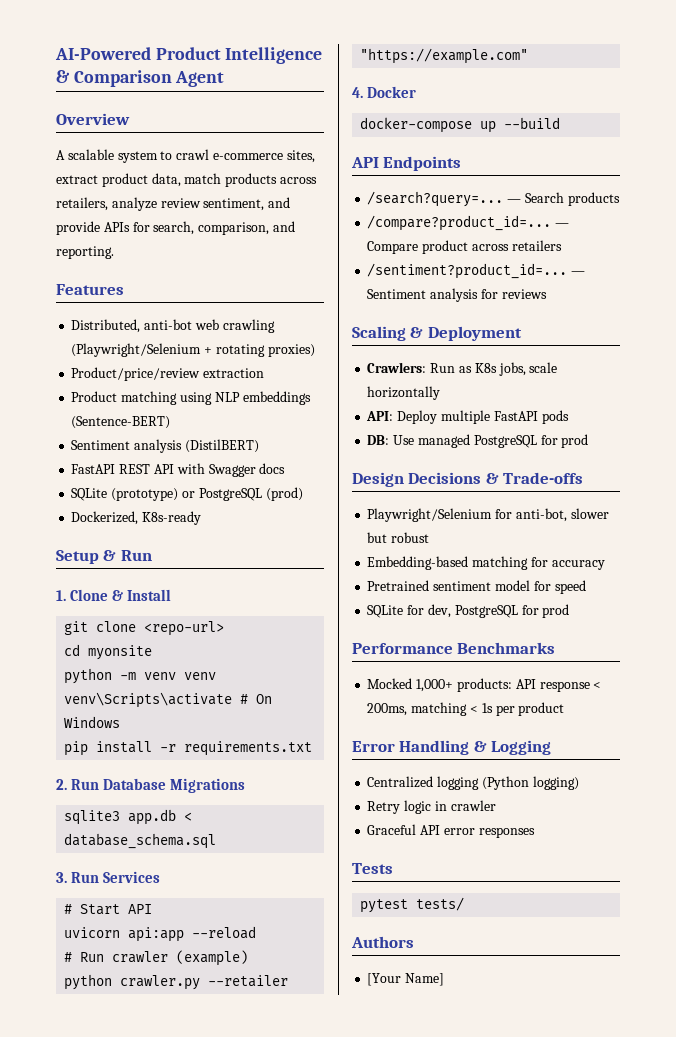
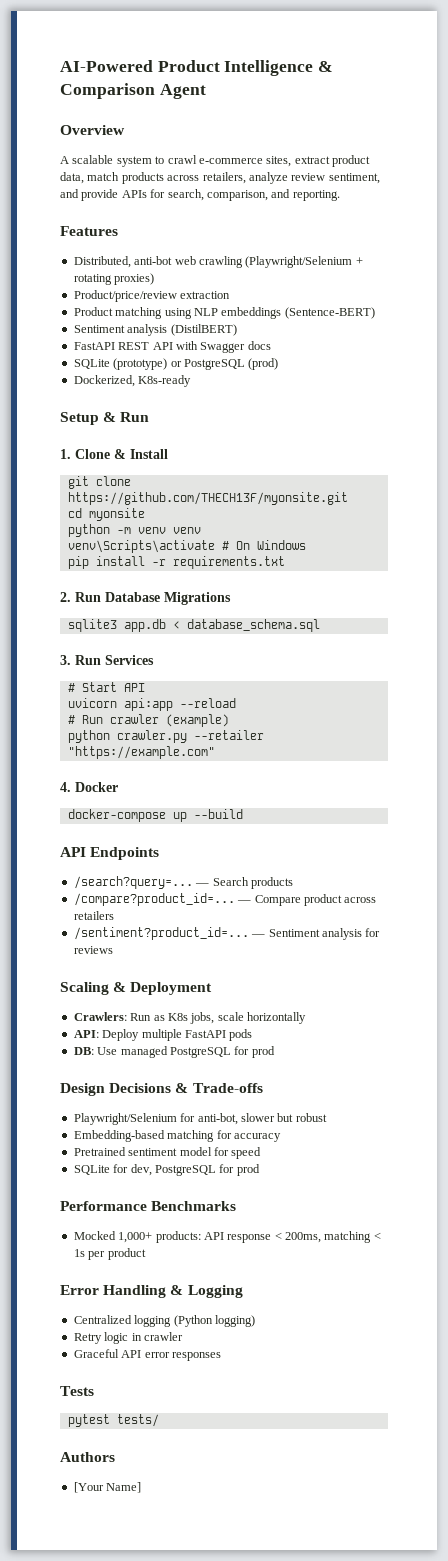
- git clone <repo-url>
+ git clone https://github.com/THECH13F/myonsite.git

